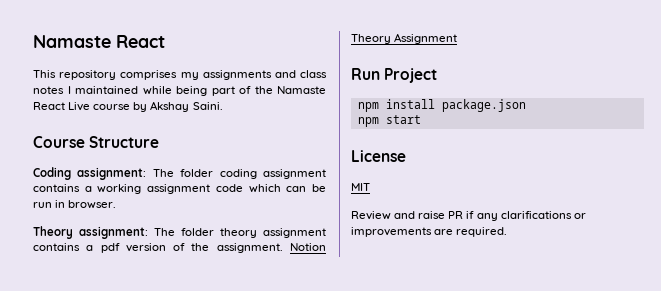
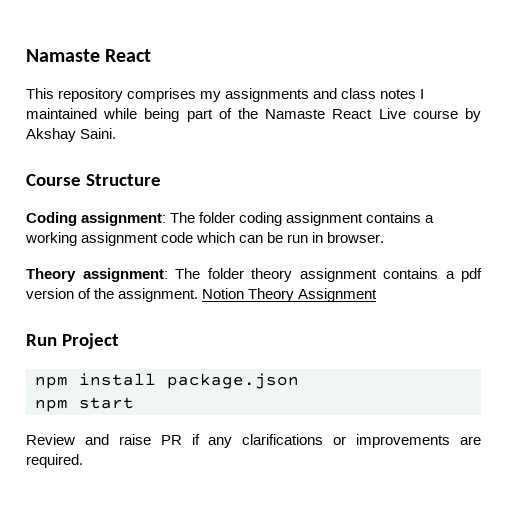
- License
- MIT

